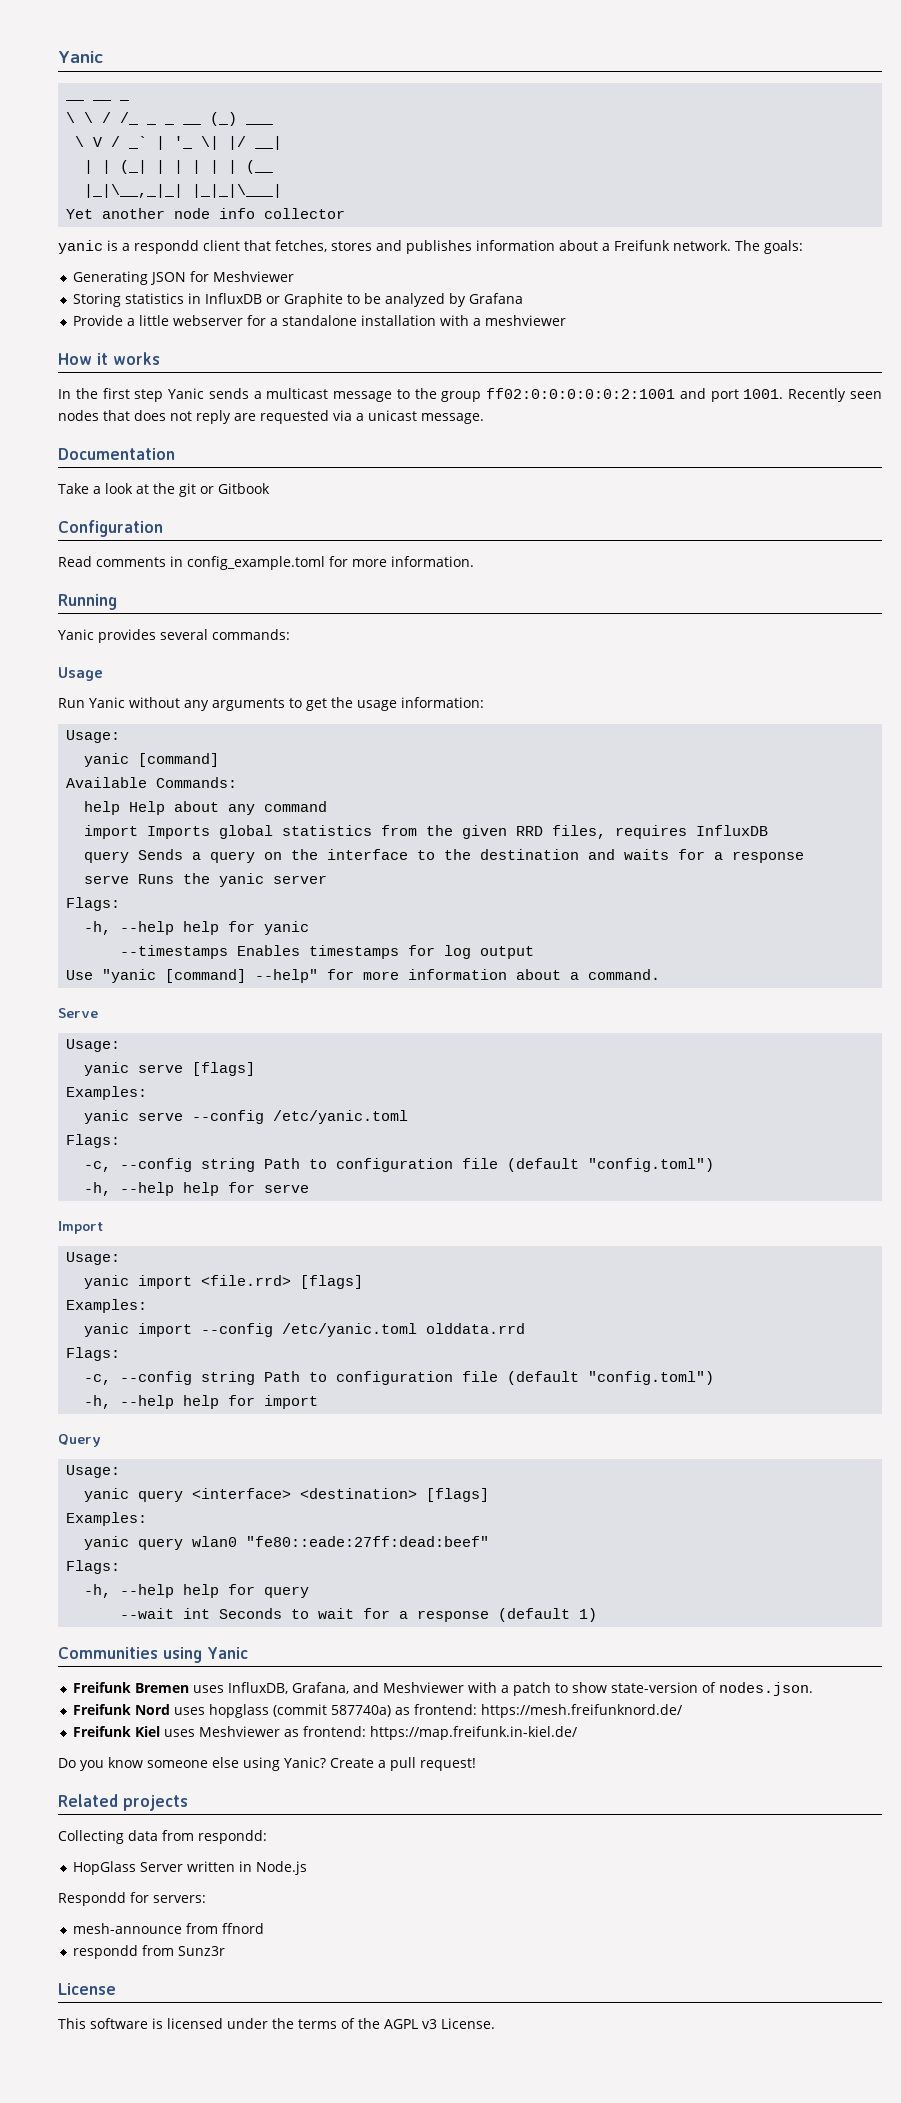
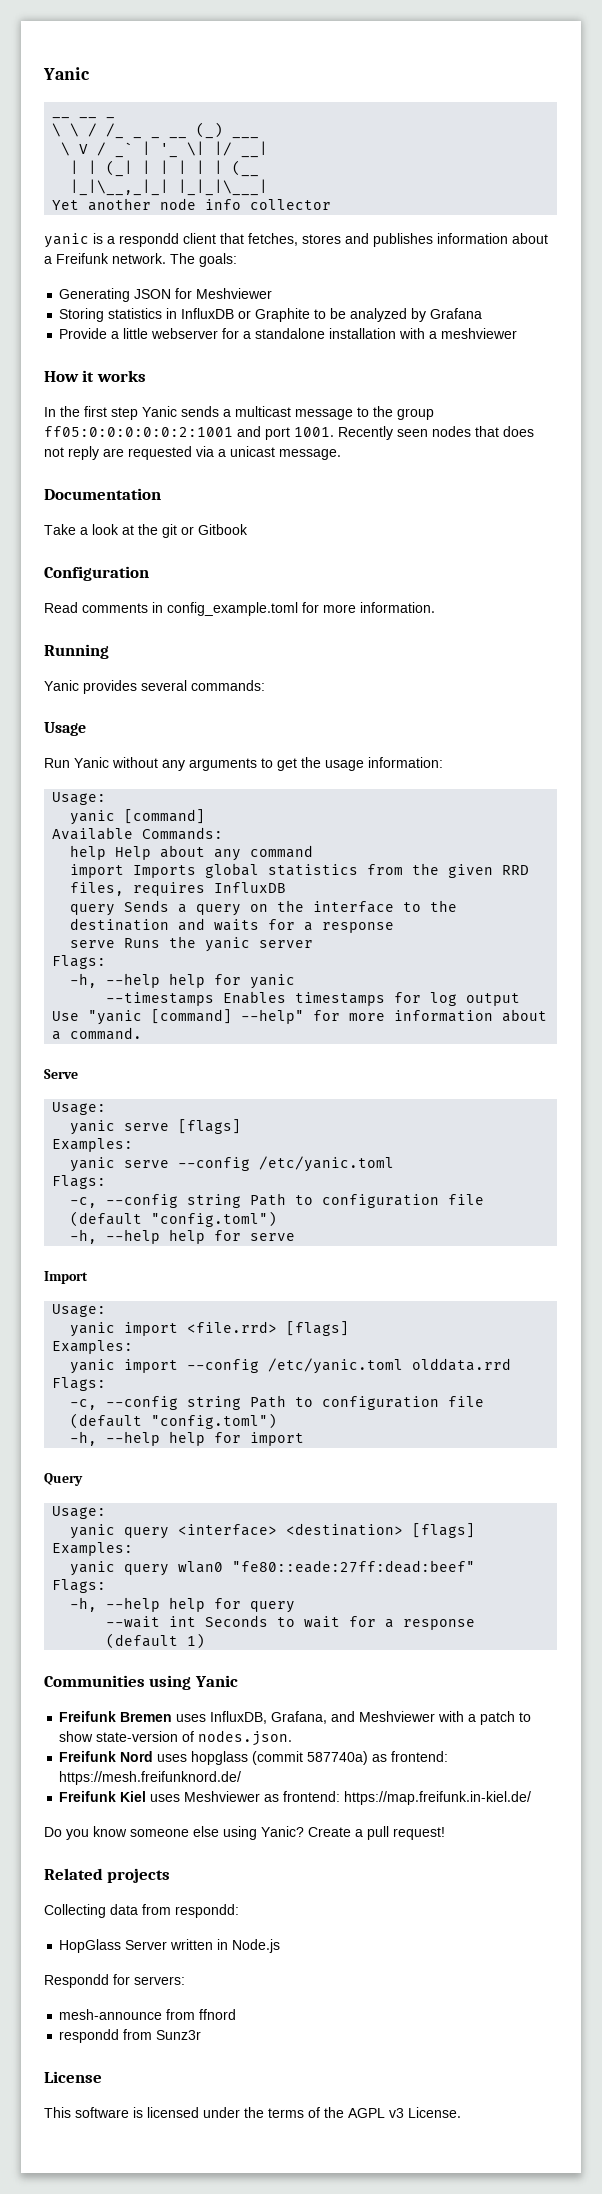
- In the first step Yanic sends a multicast message to the group ff02:0:0:0:0:0:2:1001 and port 1001.
+ In the first step Yanic sends a multicast message to the group ff05:0:0:0:0:0:2:1001 and port 1001.

